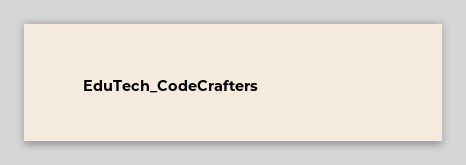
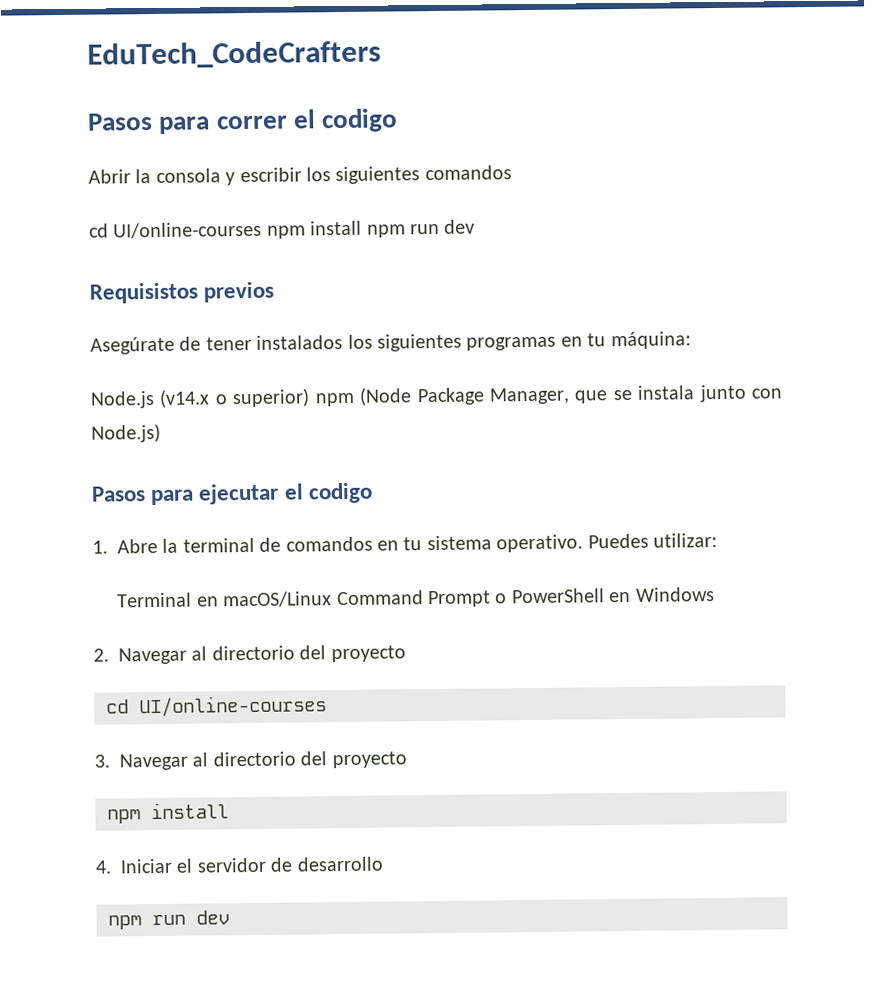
+ Pasos para correr el codigo
+ Abrir la consola y escribir los siguientes comandos
+ cd UI/online-courses npm install npm run dev
+ Requisistos previos
+ Asegúrate de tener instalados los siguientes programas en tu máquina:
+ Node.js (v14.x o superior) npm (Node Package Manager, que se instala junto con Node.js)
+ Pasos para ejecutar el codigo
+ 1. Abre la terminal de comandos en tu sistema operativo. Puedes utilizar:
+ Terminal en macOS/Linux Command Prompt o PowerShell en Windows
+ 2. Navegar al directorio del proyecto
+ cd UI/online-courses
+ 3. Navegar al directorio del proyecto
+ npm install
+ 4. Iniciar el servidor de desarrollo
+ npm run dev

